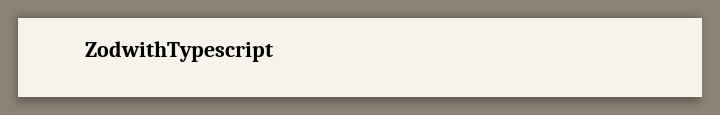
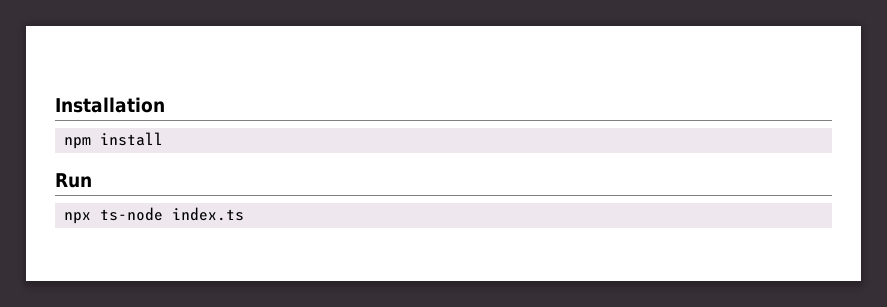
- ZodwithTypescript
+ Installation
+ npm install
+ Run
+ npx ts-node index.ts

